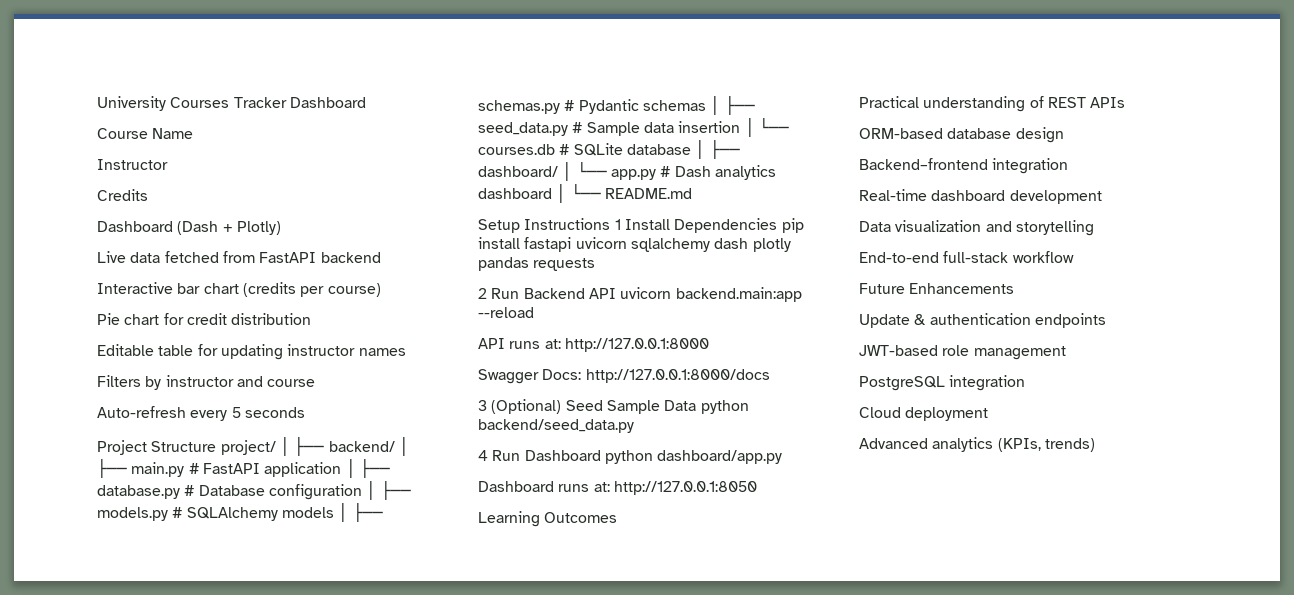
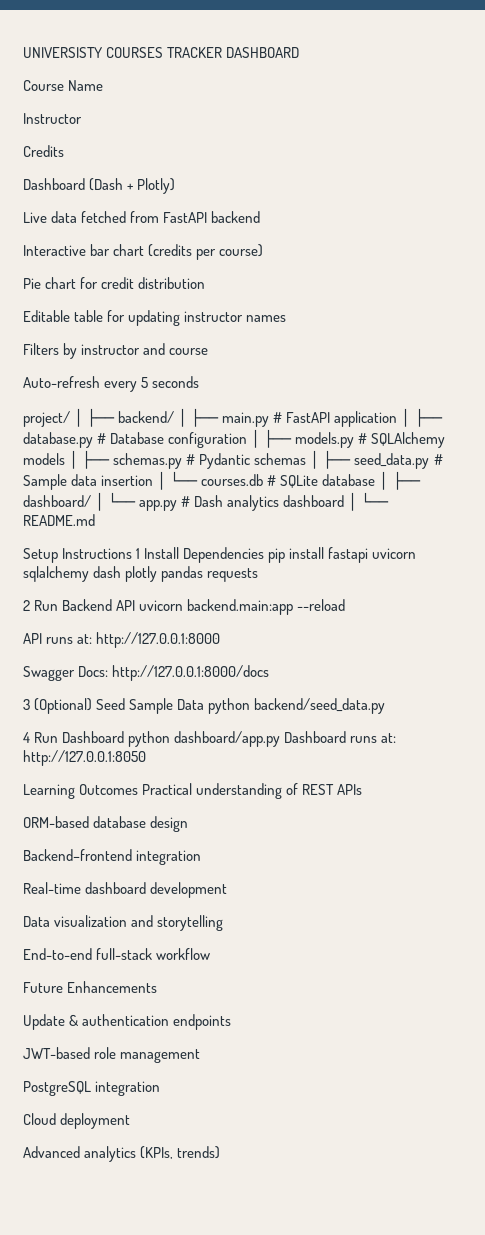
- University Courses Tracker Dashboard
+ UNIVERSISTY COURSES TRACKER DASHBOARD
- Project Structure project/ │ ├── backend/ │ ├── main.py # FastAPI application │ ├── database.py # Database configuration │ ├── models.py # SQLAlchemy models │ ├── schemas.py # Pydantic schemas │ ├── seed_data.py # Sample data insertion │ └── courses.db # SQLite database │ ├── dashboard/ │ └── app.py # Dash analytics dashboard │ └── README.md
+ project/ │ ├── backend/ │ ├── main.py # FastAPI application │ ├── database.py # Database configuration │ ├── models.py # SQLAlchemy models │ ├── schemas.py # Pydantic schemas │ ├── seed_data.py # Sample data insertion │ └── courses.db # SQLite database │ ├── dashboard/ │ └── app.py # Dash analytics dashboard │ └── README.md
- 4 Run Dashboard python dashboard/app.py
- Dashboard runs at: http://127.0.0.1:8050
+ 4 Run Dashboard python dashboard/app.py Dashboard runs at: http://127.0.0.1:8050
- Learning Outcomes
- Practical understanding of REST APIs
+ Learning Outcomes Practical understanding of REST APIs

